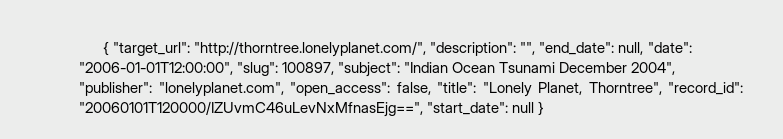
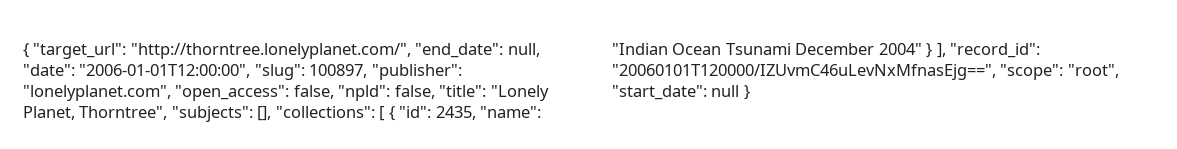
- { "target_url": "http://thorntree.lonelyplanet.com/", "description": "", "end_date": null, "date": "2006-01-01T12:00:00", "slug": 100897, "subject": "Indian Ocean Tsunami December 2004", "publisher": "lonelyplanet.com", "open_access": false, "title": "Lonely Planet, Thorntree", "record_id": "20060101T120000/IZUvmC46uLevNxMfnasEjg==", "start_date": null }
+ { "target_url": "http://thorntree.lonelyplanet.com/", "end_date": null, "date": "2006-01-01T12:00:00", "slug": 100897, "publisher": "lonelyplanet.com", "open_access": false, "npld": false, "title": "Lonely Planet, Thorntree", "subjects": [], "collections": [ { "id": 2435, "name": "Indian Ocean Tsunami December 2004" } ], "record_id": "20060101T120000/IZUvmC46uLevNxMfnasEjg==", "scope": "root", "start_date": null }

